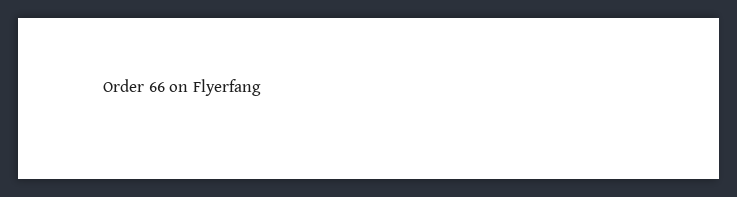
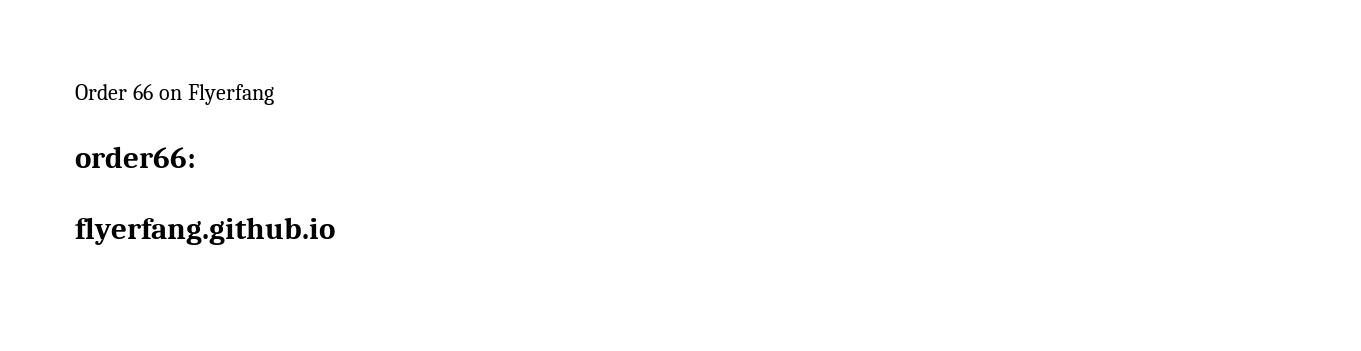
+ order66:
+ flyerfang.github.io

